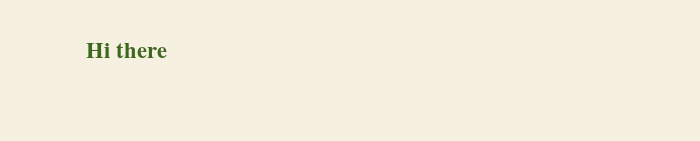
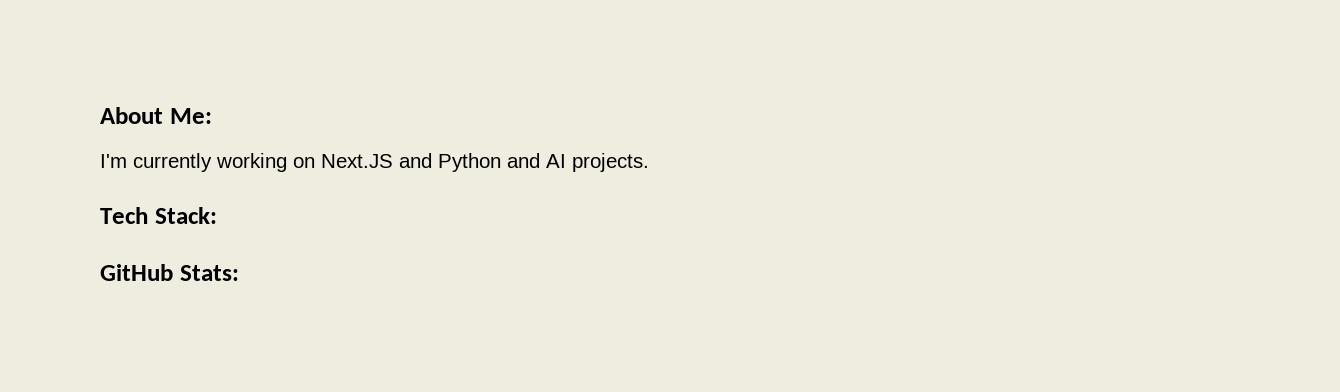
- Hi there
+ About Me:
+ I'm currently working on Next.JS and Python and AI projects.
+ Tech Stack:
+ GitHub Stats:

